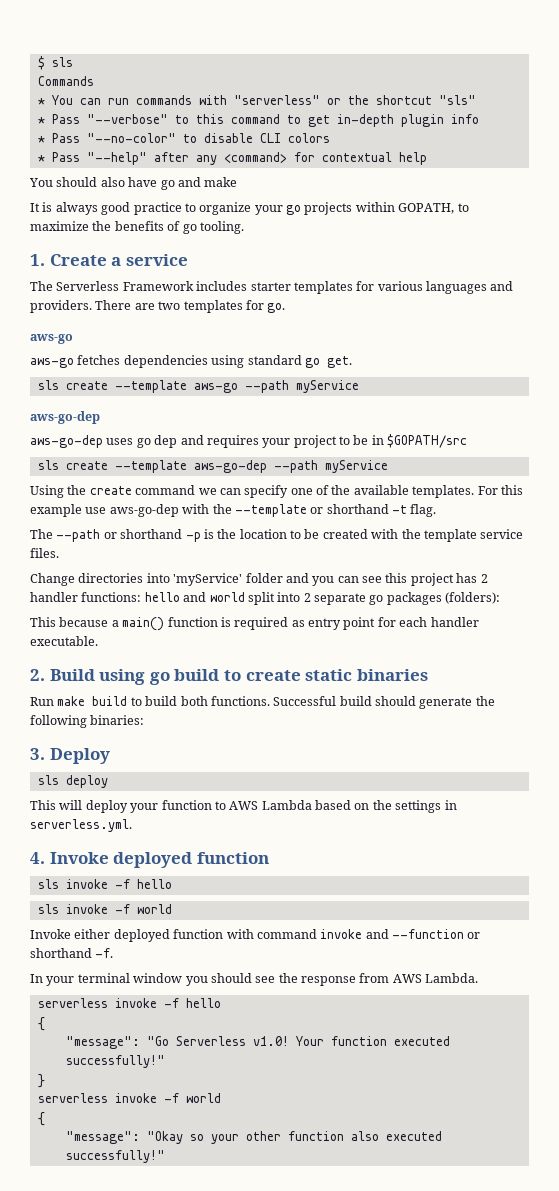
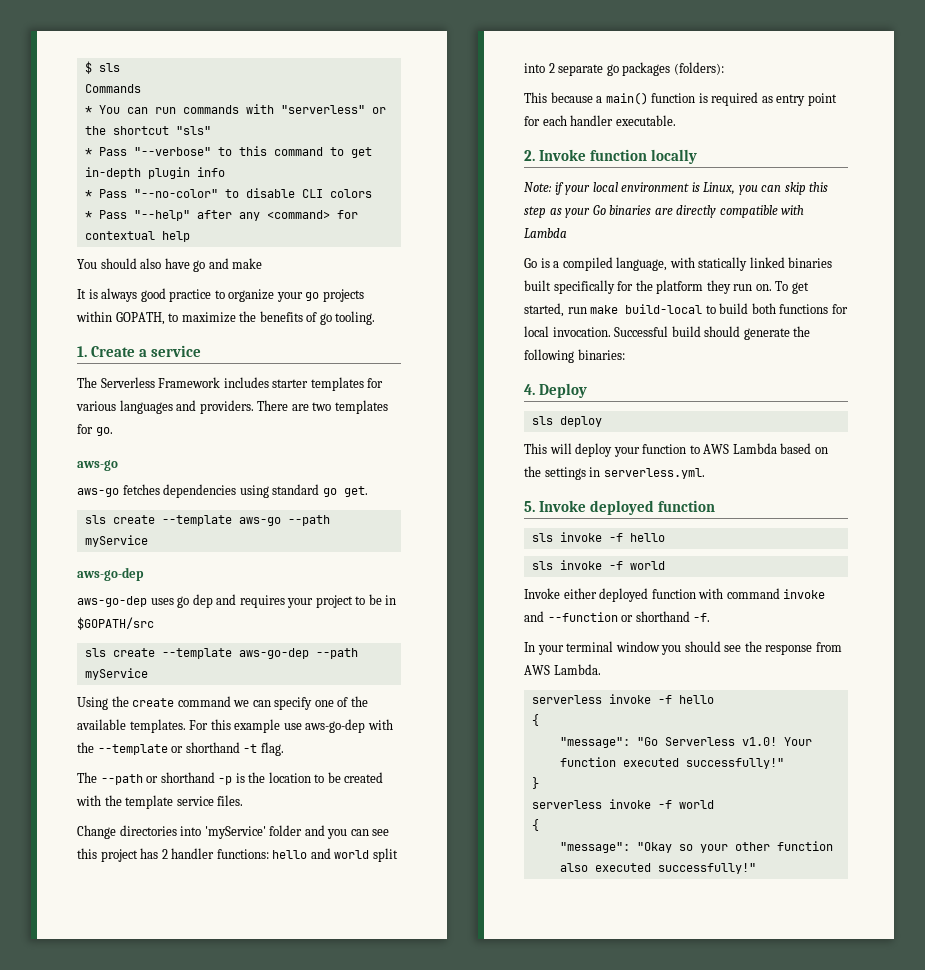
- 2. Build using go build to create static binaries
- Run make build to build both functions.
+ 2. Invoke function locally
+ Note: if your local environment is Linux, you can skip this step as your Go binaries are directly compatible with Lambda
+ Go is a compiled language, with statically linked binaries built specifically for the platform they run on. To get started, run make build-local to build both functions for local invocation.
- 3. Deploy
+ 4. Deploy
- 4. Invoke deployed function
+ 5. Invoke deployed function

